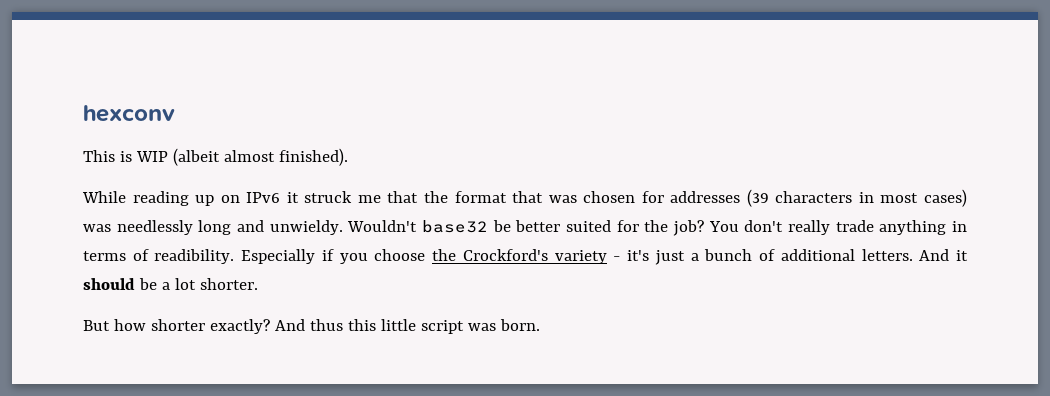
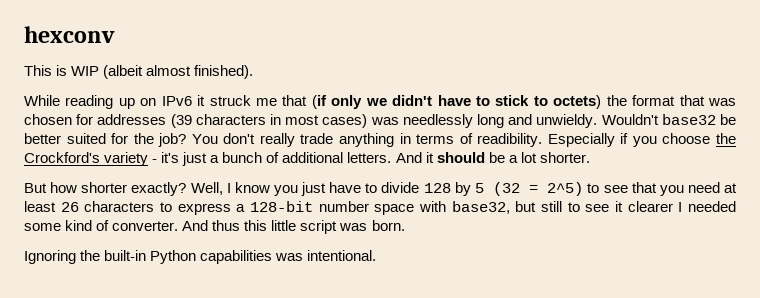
- While reading up on IPv6 it struck me that the format that was chosen for addresses (39 characters in most cases) was needlessly long and unwieldy.
+ While reading up on IPv6 it struck me that (if only we didn't have to stick to octets) the format that was chosen for addresses (39 characters in most cases) was needlessly long and unwieldy.
+ Well, I know you just have to divide 128 by 5 (32 = 2^5) to see that you need at least 26 characters to express a 128-bit number space with base32, but still to see it clearer I needed some kind of converter.
+ Ignoring the built-in Python capabilities was intentional.

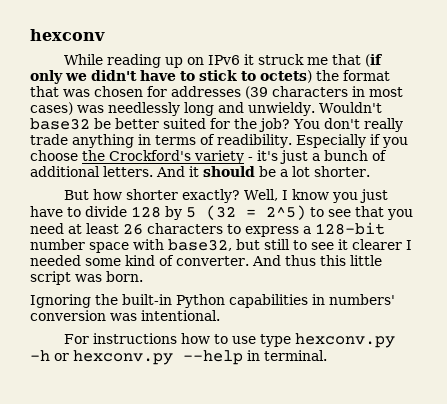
- This is WIP (albeit almost finished).
- Ignoring the built-in Python capabilities was intentional.
+ Ignoring the built-in Python capabilities in numbers' conversion was intentional.
+ For instructions how to use type hexconv.py -h or hexconv.py --help in terminal.

